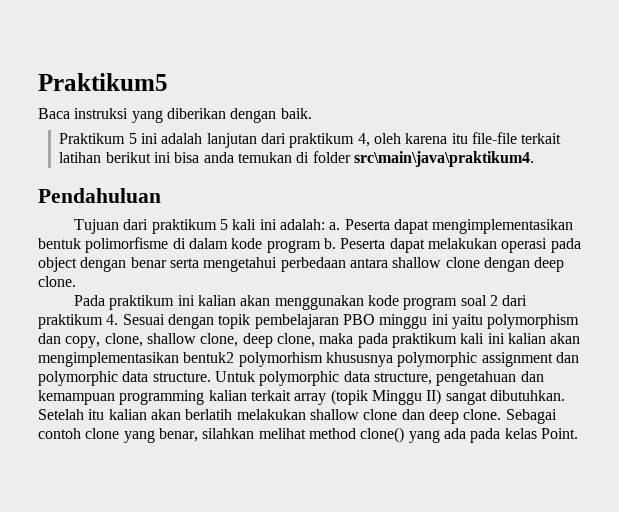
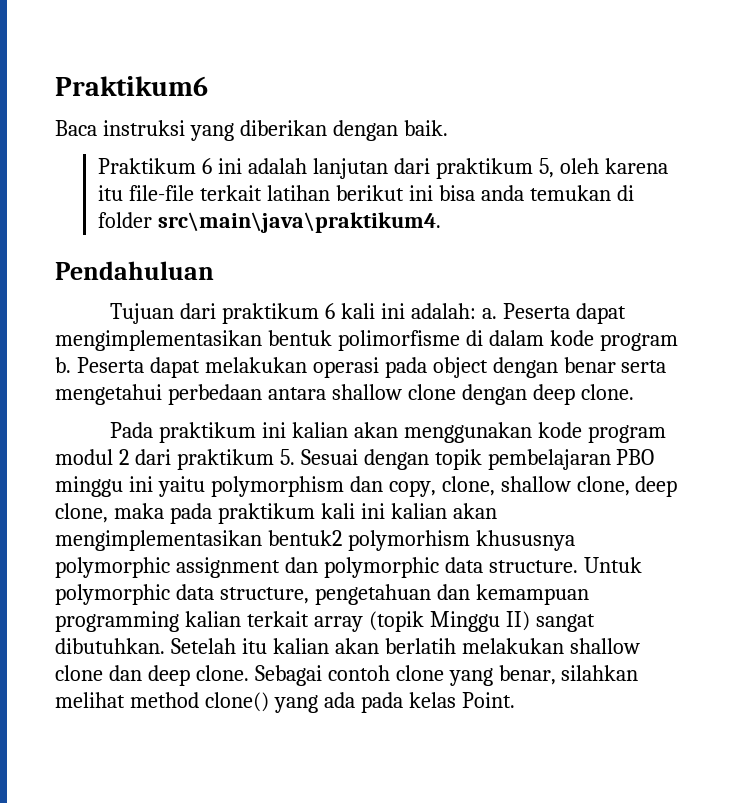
- Praktikum5
+ Praktikum6
- Praktikum 5 ini adalah lanjutan dari praktikum 4, oleh karena itu file-file terkait latihan berikut ini bisa anda temukan di folder src\main\java\praktikum4.
+ Praktikum 6 ini adalah lanjutan dari praktikum 5, oleh karena itu file-file terkait latihan berikut ini bisa anda temukan di folder src\main\java\praktikum4.
- Tujuan dari praktikum 5 kali ini adalah: a.
+ Tujuan dari praktikum 6 kali ini adalah: a.
- Pada praktikum ini kalian akan menggunakan kode program soal 2 dari praktikum 4. Sesuai dengan topik pembelajaran PBO minggu ini yaitu polymorphism dan copy, clone, shallow clone, deep clone, maka pada praktikum kali ini kalian akan mengimplementasikan bentuk2 polymorhism khususnya polymorphic assignment dan polymorphic data structure.
+ Pada praktikum ini kalian akan menggunakan kode program modul 2 dari praktikum 5. Sesuai dengan topik pembelajaran PBO minggu ini yaitu polymorphism dan copy, clone, shallow clone, deep clone, maka pada praktikum kali ini kalian akan mengimplementasikan bentuk2 polymorhism khususnya polymorphic assignment dan polymorphic data structure.

